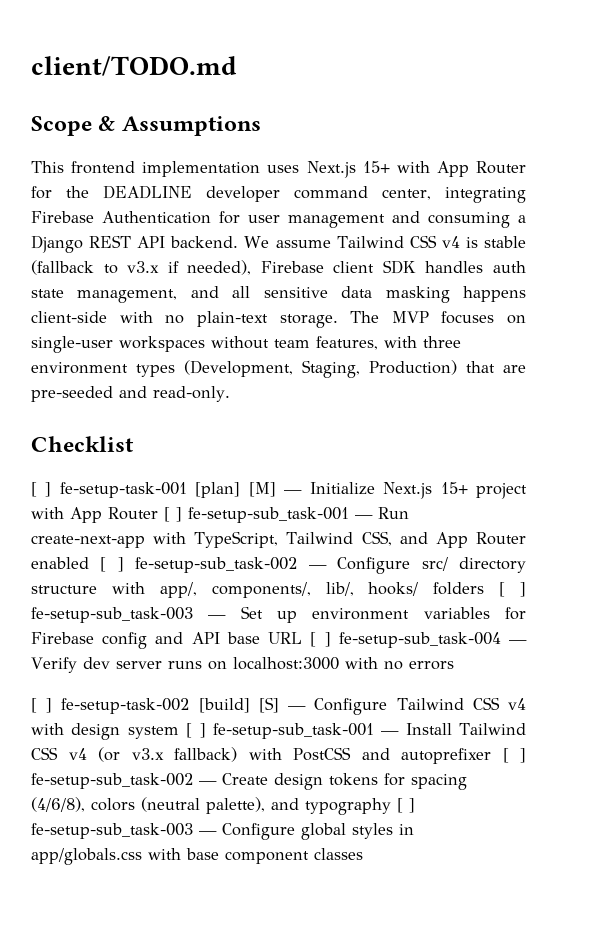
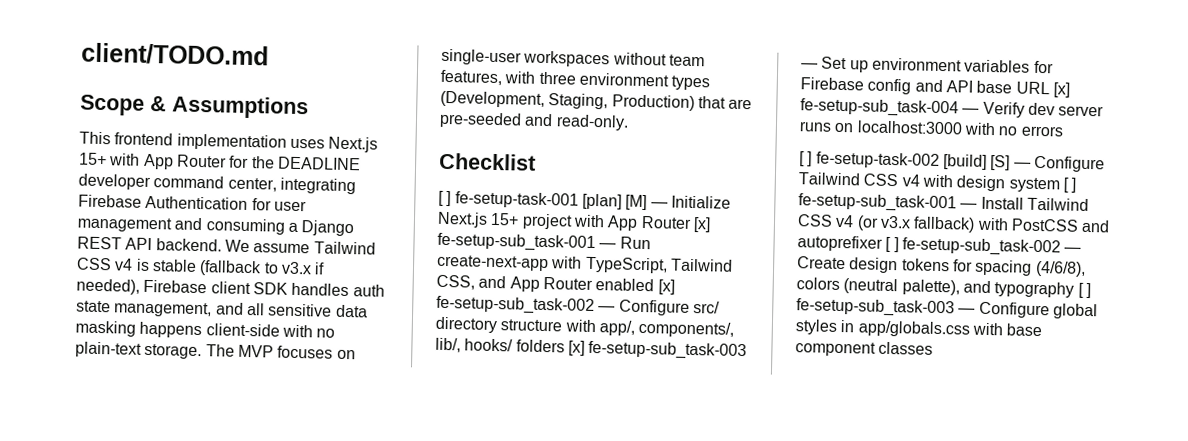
- [ ] fe-setup-task-001 [plan] [M] — Initialize Next.js 15+ project with App Router [ ] fe-setup-sub_task-001 — Run create-next-app with TypeScript, Tailwind CSS, and App Router enabled [ ] fe-setup-sub_task-002 — Configure src/ directory structure with app/, components/, lib/, hooks/ folders [ ] fe-setup-sub_task-003 — Set up environment variables for Firebase config and API base URL [ ] fe-setup-sub_task-004 — Verify dev server runs on localhost:3000 with no errors
+ [ ] fe-setup-task-001 [plan] [M] — Initialize Next.js 15+ project with App Router [x] fe-setup-sub_task-001 — Run create-next-app with TypeScript, Tailwind CSS, and App Router enabled [x] fe-setup-sub_task-002 — Configure src/ directory structure with app/, components/, lib/, hooks/ folders [x] fe-setup-sub_task-003 — Set up environment variables for Firebase config and API base URL [x] fe-setup-sub_task-004 — Verify dev server runs on localhost:3000 with no errors

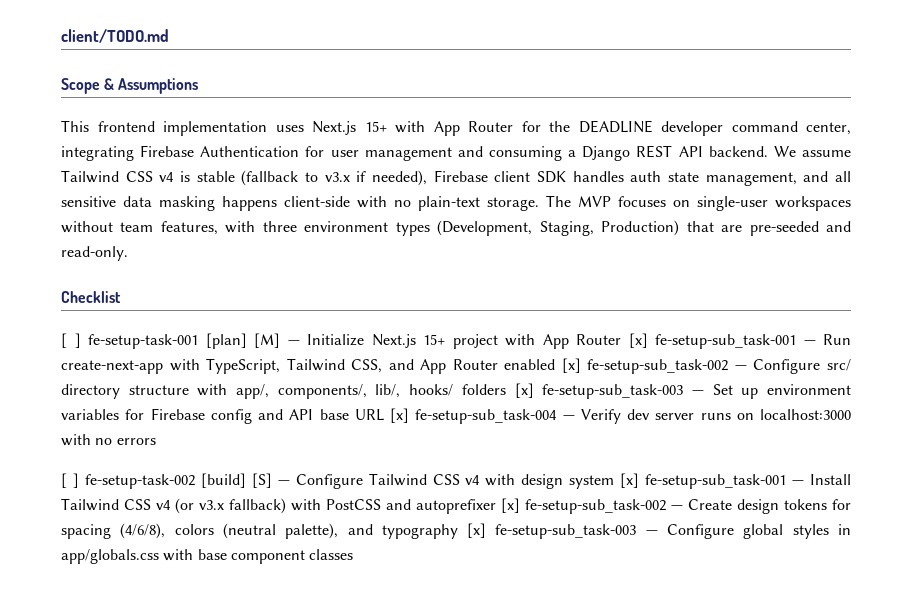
- [ ] fe-setup-task-002 [build] [S] — Configure Tailwind CSS v4 with design system [ ] fe-setup-sub_task-001 — Install Tailwind CSS v4 (or v3.x fallback) with PostCSS and autoprefixer [ ] fe-setup-sub_task-002 — Create design tokens for spacing (4/6/8), colors (neutral palette), and typography [ ] fe-setup-sub_task-003 — Configure global styles in app/globals.css with base component classes
+ [ ] fe-setup-task-002 [build] [S] — Configure Tailwind CSS v4 with design system [x] fe-setup-sub_task-001 — Install Tailwind CSS v4 (or v3.x fallback) with PostCSS and autoprefixer [x] fe-setup-sub_task-002 — Create design tokens for spacing (4/6/8), colors (neutral palette), and typography [x] fe-setup-sub_task-003 — Configure global styles in app/globals.css with base component classes

